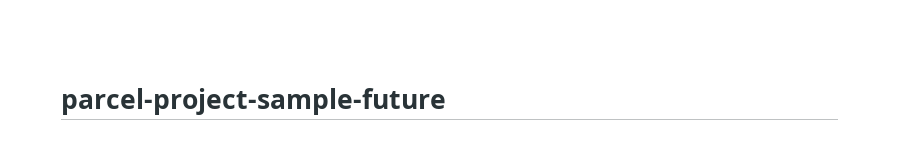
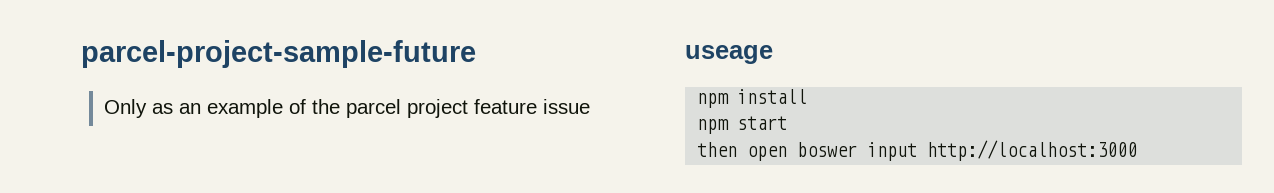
+ Only as an example of the parcel project feature issue
+ useage
+ npm install
+ npm start
+ then open boswer input http://localhost:3000

